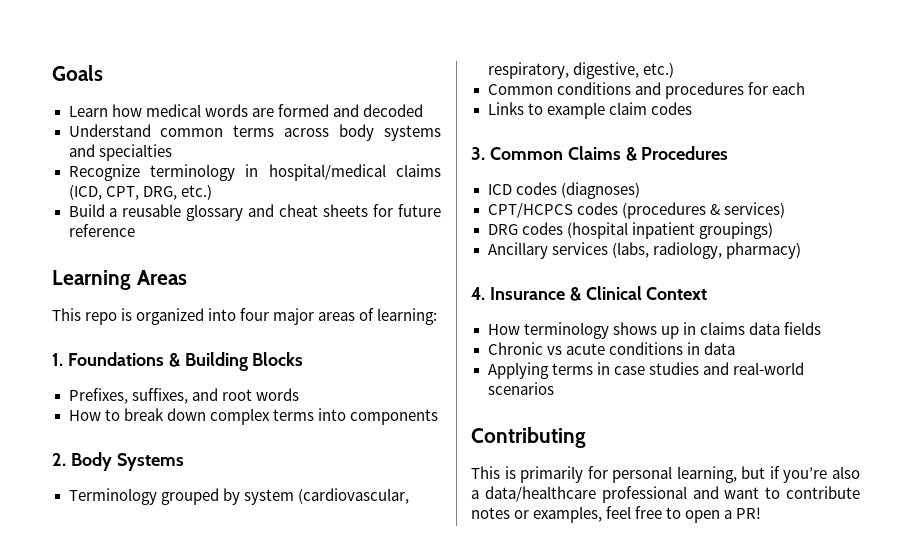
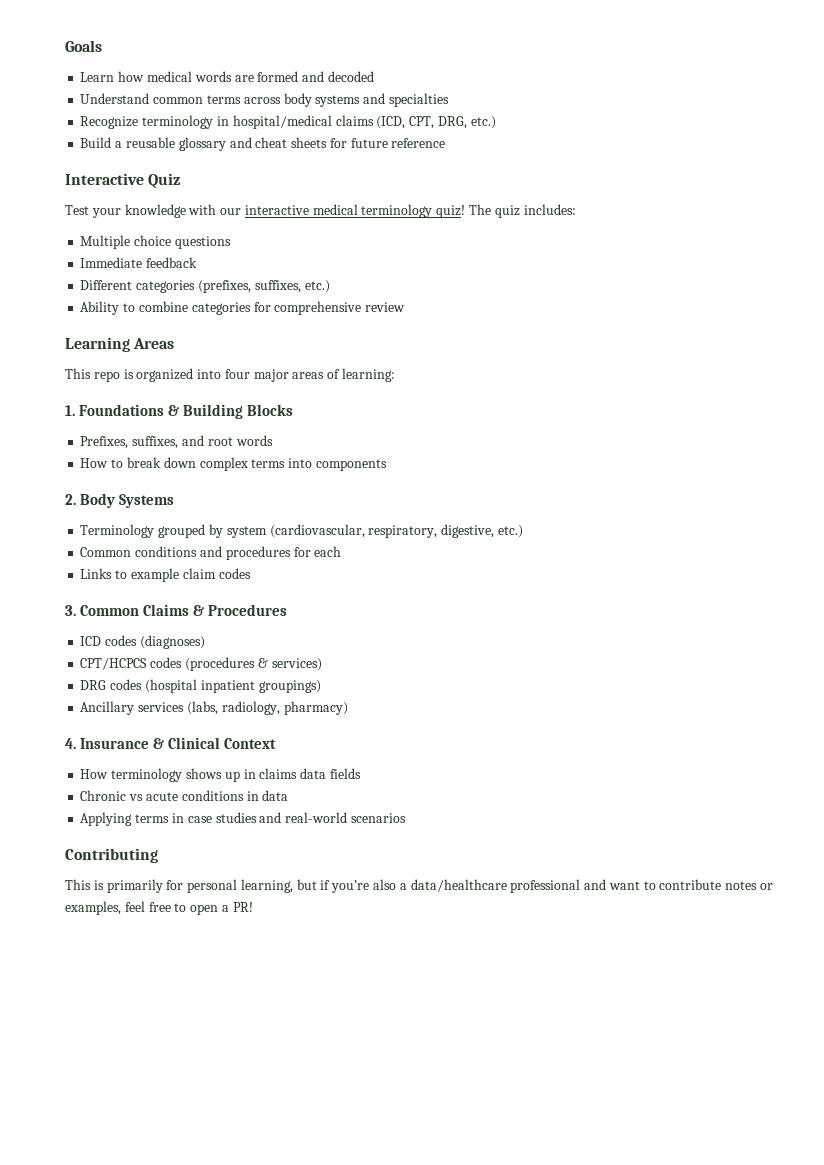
+ Interactive Quiz
+ Test your knowledge with our interactive medical terminology quiz! The quiz includes:
+ Multiple choice questions
+ Immediate feedback
+ Different categories (prefixes, suffixes, etc.)
+ Ability to combine categories for comprehensive review

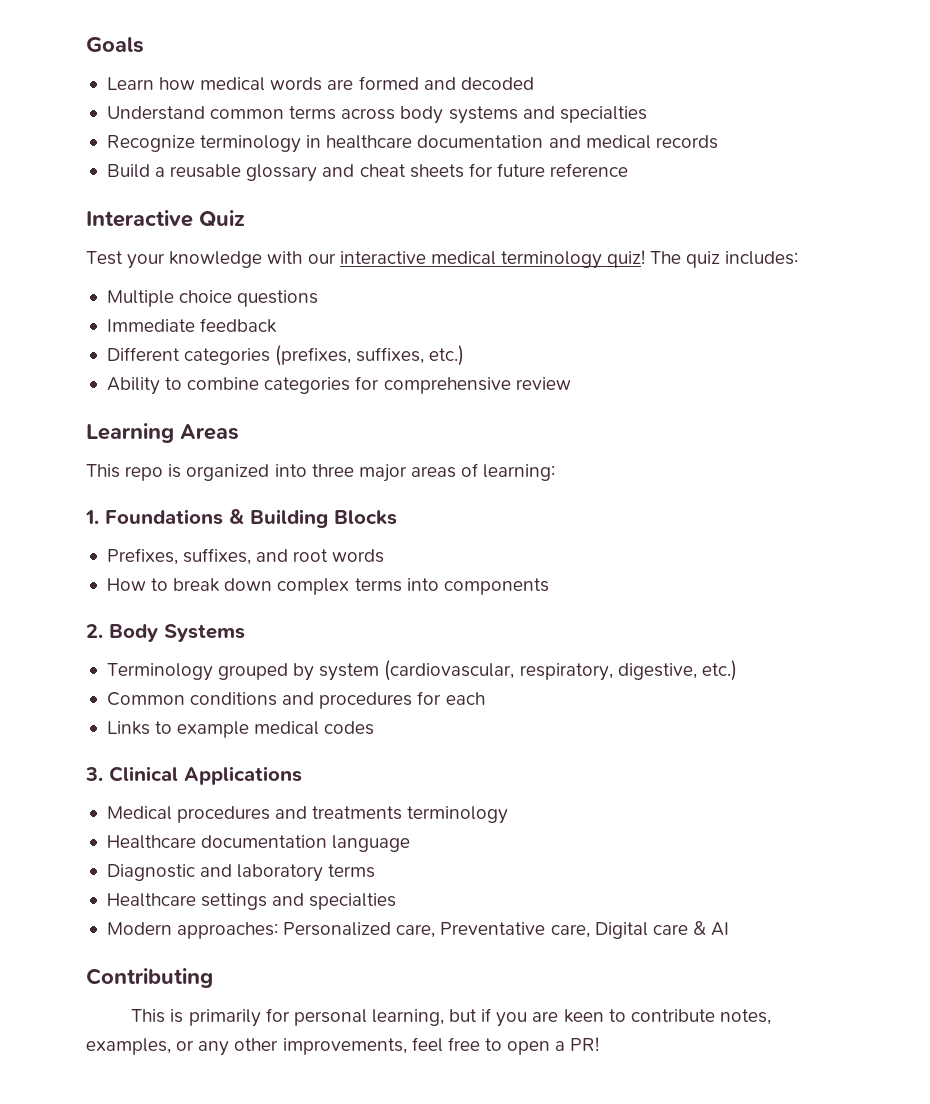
- Recognize terminology in hospital/medical claims (ICD, CPT, DRG, etc.)
+ Recognize terminology in healthcare documentation and medical records
- This repo is organized into four major areas of learning:
+ This repo is organized into three major areas of learning:
- Links to example claim codes
+ Links to example medical codes
- 3. Common Claims & Procedures
- ICD codes (diagnoses)
- CPT/HCPCS codes (procedures & services)
- DRG codes (hospital inpatient groupings)
- Ancillary services (labs, radiology, pharmacy)
- 4. Insurance & Clinical Context
- How terminology shows up in claims data fields
- Chronic vs acute conditions in data
- Applying terms in case studies and real-world scenarios
+ 3. Clinical Applications
+ Medical procedures and treatments terminology
+ Healthcare documentation language
+ Diagnostic and laboratory terms
+ Healthcare settings and specialties
+ Modern approaches: Personalized care, Preventative care, Digital care & AI
- This is primarily for personal learning, but if you’re also a data/healthcare professional and want to contribute notes or examples, feel free to open a PR!
+ This is primarily for personal learning, but if you are keen to contribute notes, examples, or any other improvements, feel free to open a PR!

